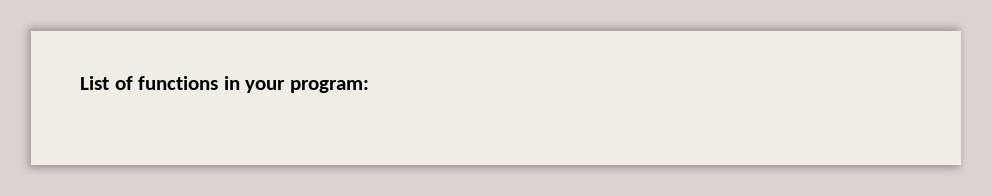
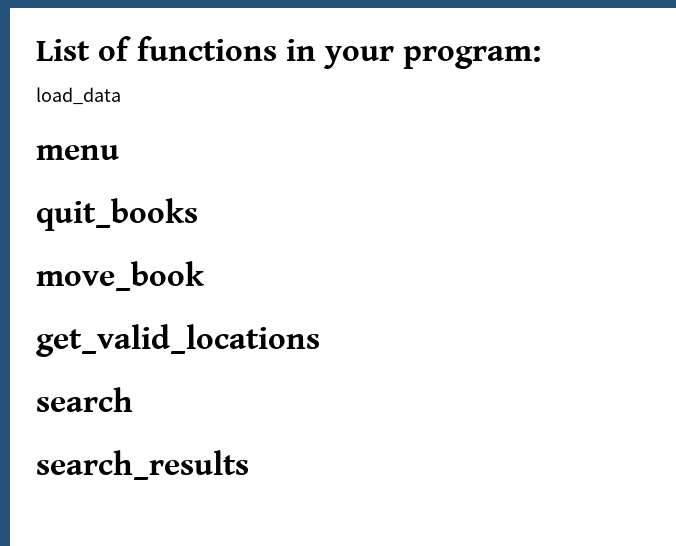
+ load_data
+ menu
+ quit_books
+ move_book
+ get_valid_locations
+ search
+ search_results

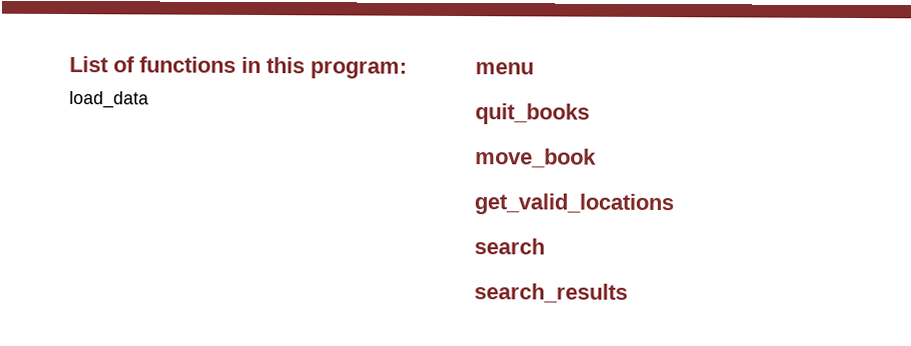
- List of functions in your program:
+ List of functions in this program:

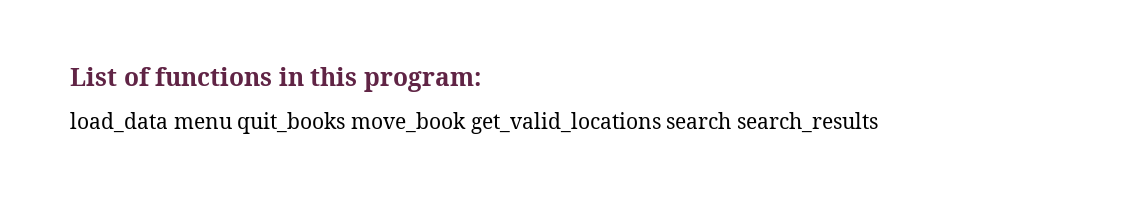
- load_data
- menu
- quit_books
- move_book
- get_valid_locations
- search
- search_results
+ load_data menu quit_books move_book get_valid_locations search search_results

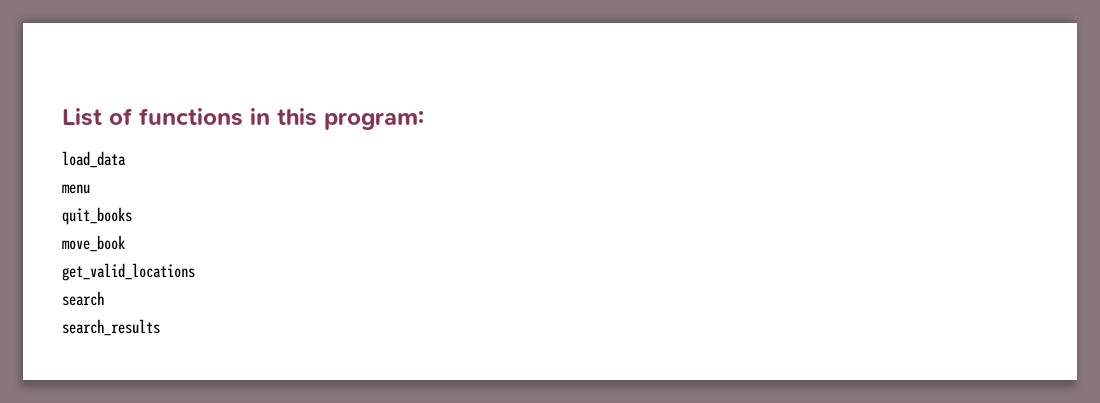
- load_data menu quit_books move_book get_valid_locations search search_results
+ load_data
+ menu
+ quit_books
+ move_book
+ get_valid_locations
+ search
+ search_results

